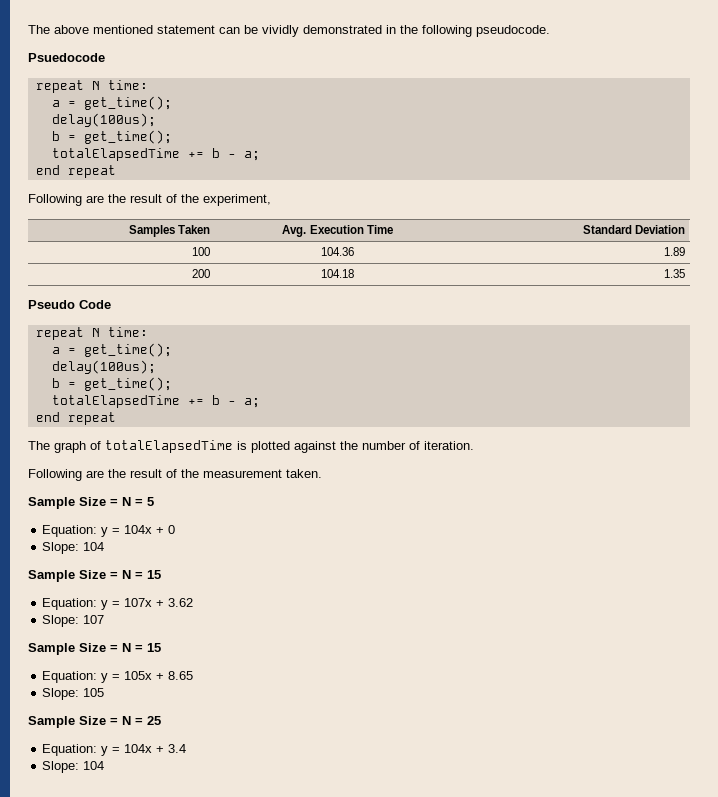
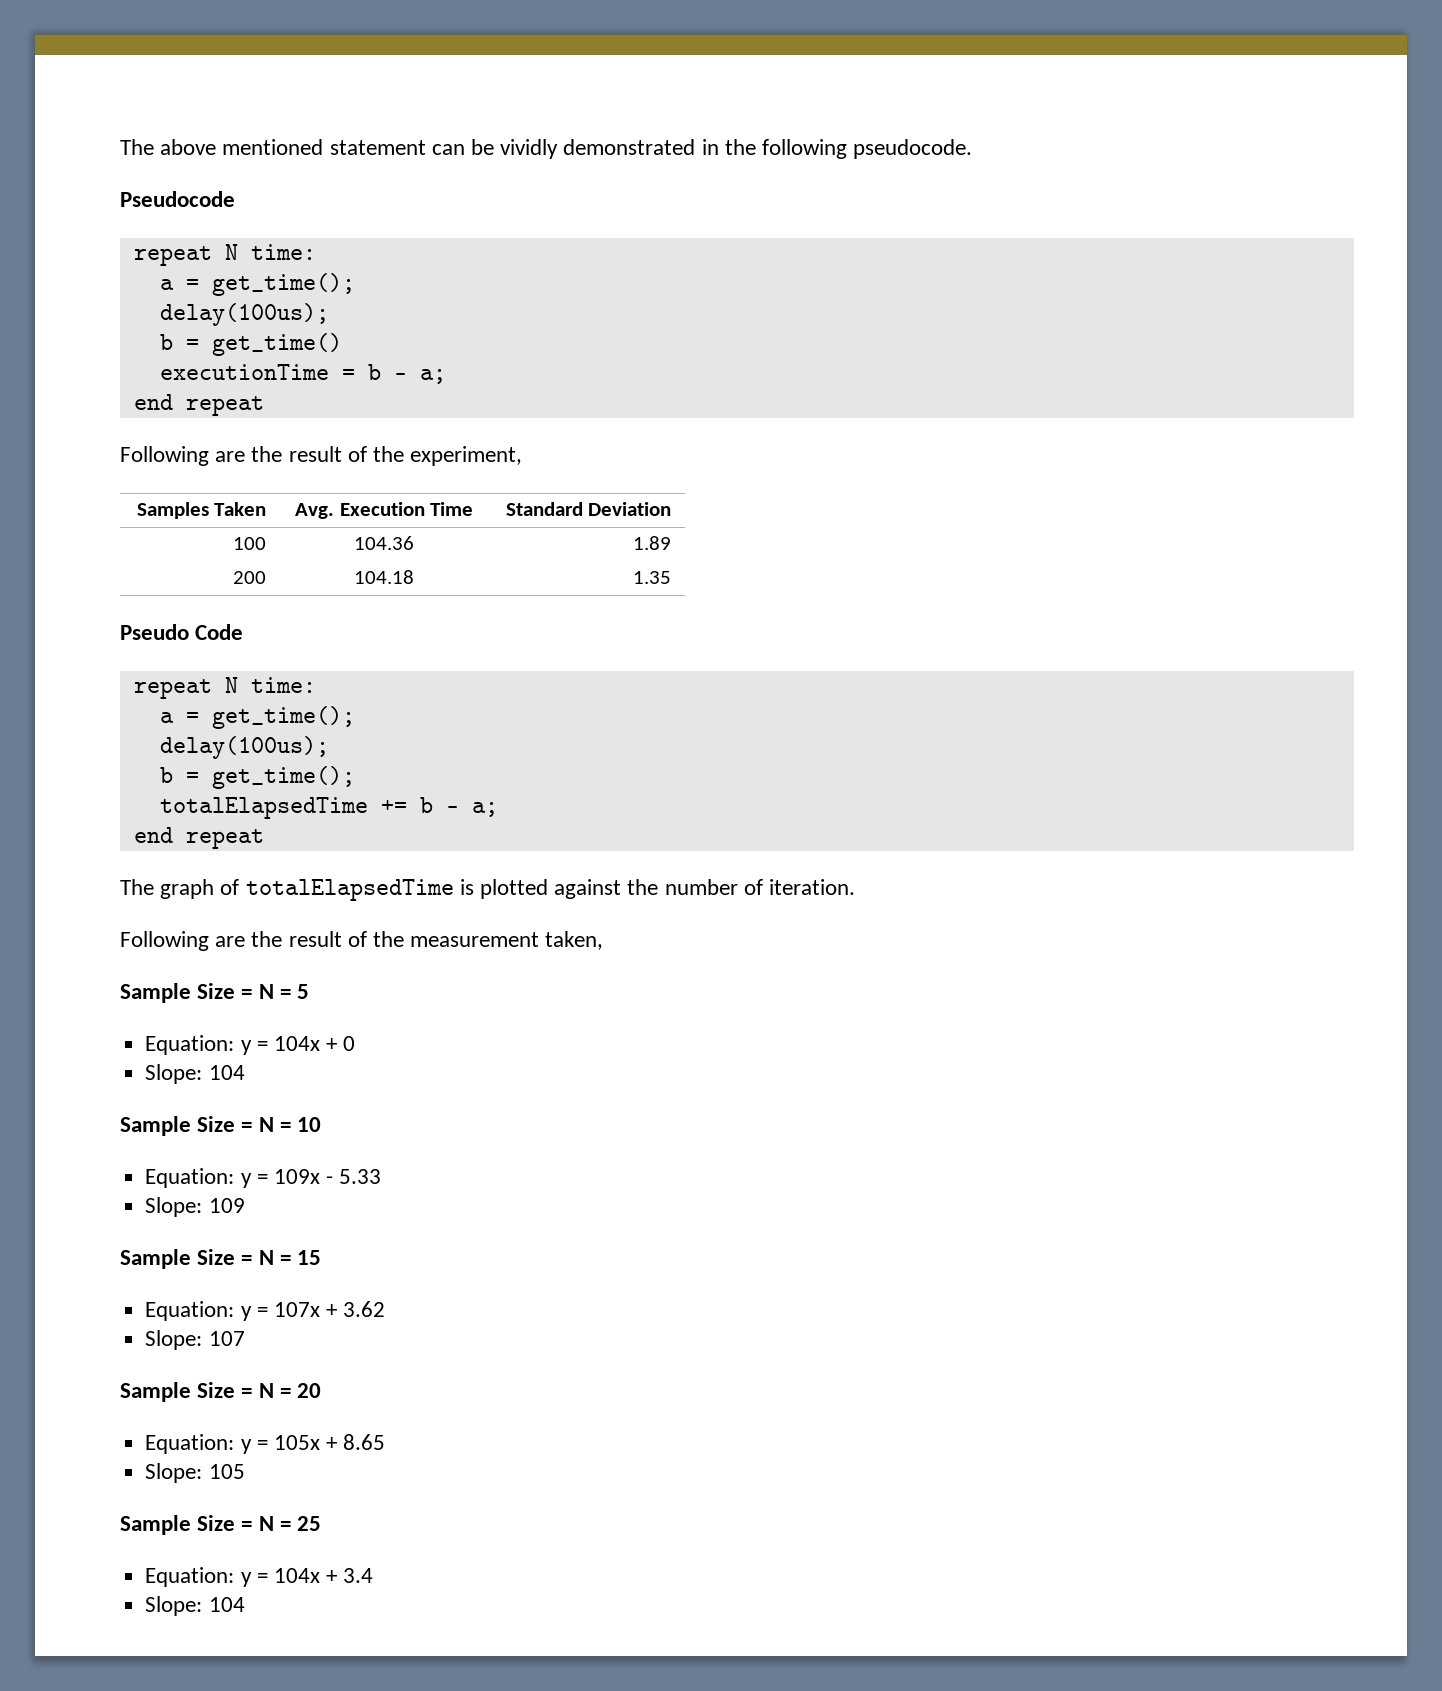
- Psuedocode
+ Pseudocode
  repeat N time:
  a = get_time();
  delay(100us);
- b = get_time();
- totalElapsedTime += b - a;
+ b = get_time()
+ executionTime = b - a;
- Following are the result of the measurement taken.
+ Following are the result of the measurement taken,
+ Sample Size = N = 10
+ Equation: y = 109x - 5.33
+ Slope: 109
  Slope: 107
- Sample Size = N = 15
+ Sample Size = N = 20

